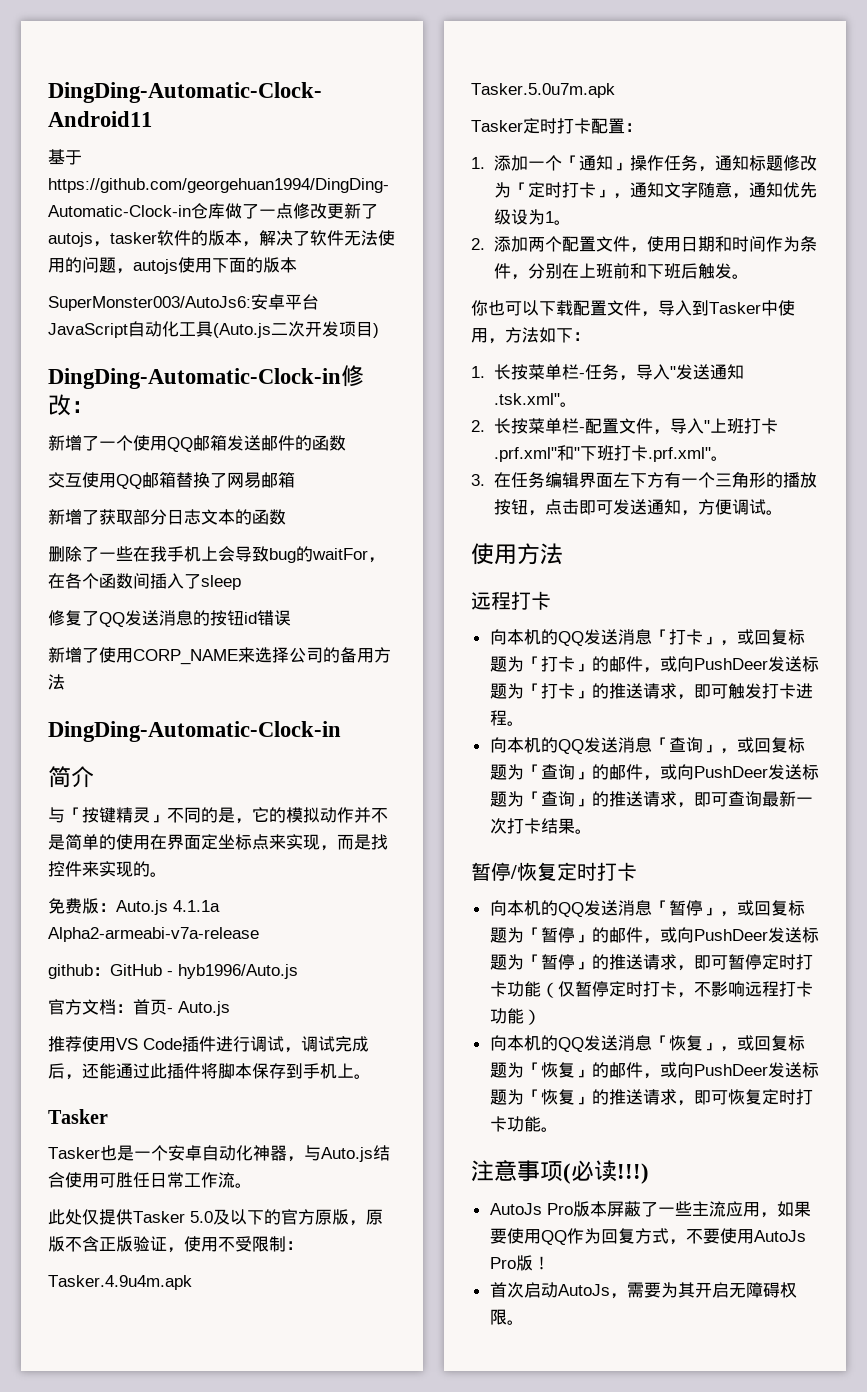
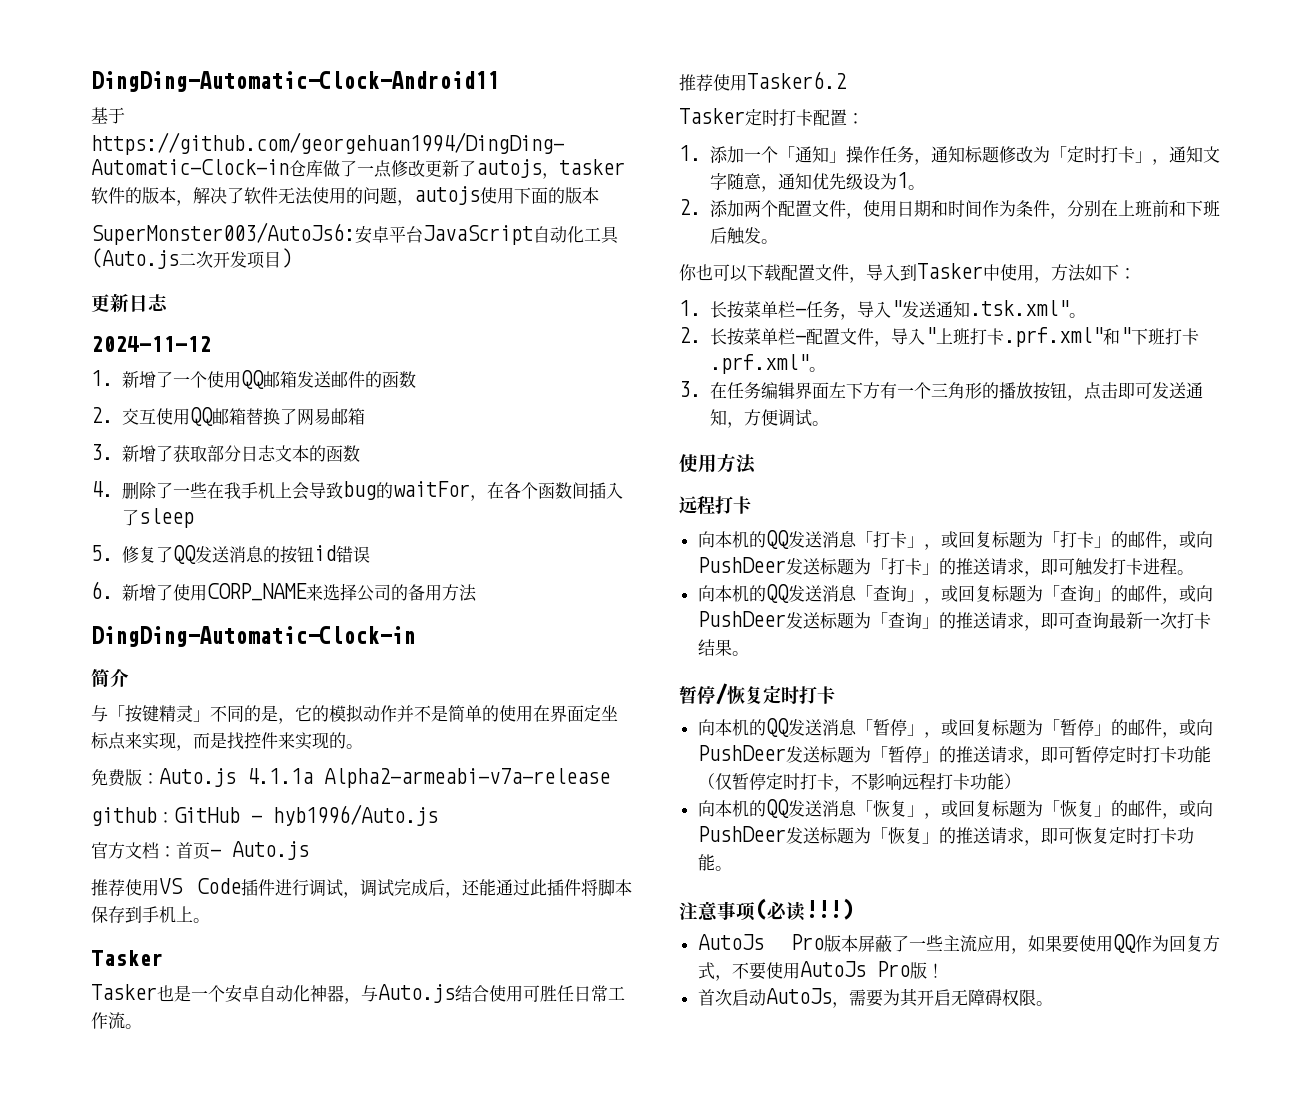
- DingDing-Automatic-Clock-in修改：
- 新增了一个使用QQ邮箱发送邮件的函数
+ 更新日志
+ 2024-11-12
+ 1.新增了一个使用QQ邮箱发送邮件的函数
- 交互使用QQ邮箱替换了网易邮箱
+ 2.交互使用QQ邮箱替换了网易邮箱
- 新增了获取部分日志文本的函数
+ 3.新增了获取部分日志文本的函数
- 删除了一些在我手机上会导致bug的waitFor，在各个函数间插入了sleep
+ 4.删除了一些在我手机上会导致bug的waitFor，在各个函数间插入了sleep
- 修复了QQ发送消息的按钮id错误
+ 5.修复了QQ发送消息的按钮id错误
- 新增了使用CORP_NAME来选择公司的备用方法
+ 6.新增了使用CORP_NAME来选择公司的备用方法
- 此处仅提供Tasker 5.0及以下的官方原版，原版不含正版验证，使用不受限制：
- Tasker.4.9u4m.apk
- Tasker.5.0u7m.apk
+ 推荐使用Tasker6.2

